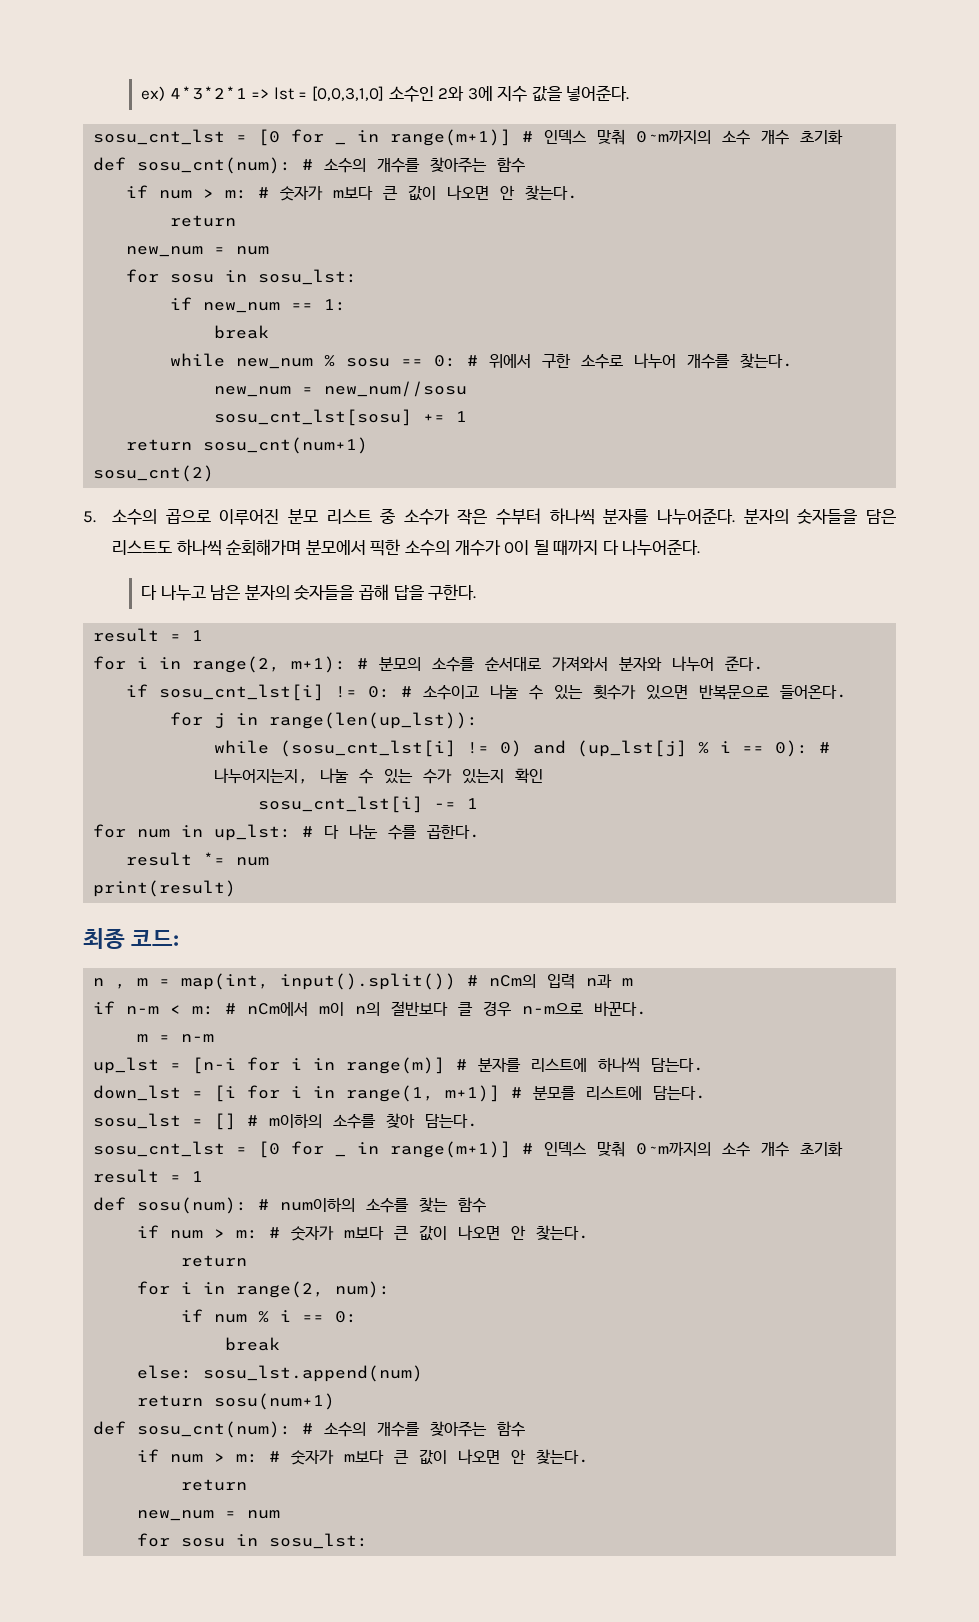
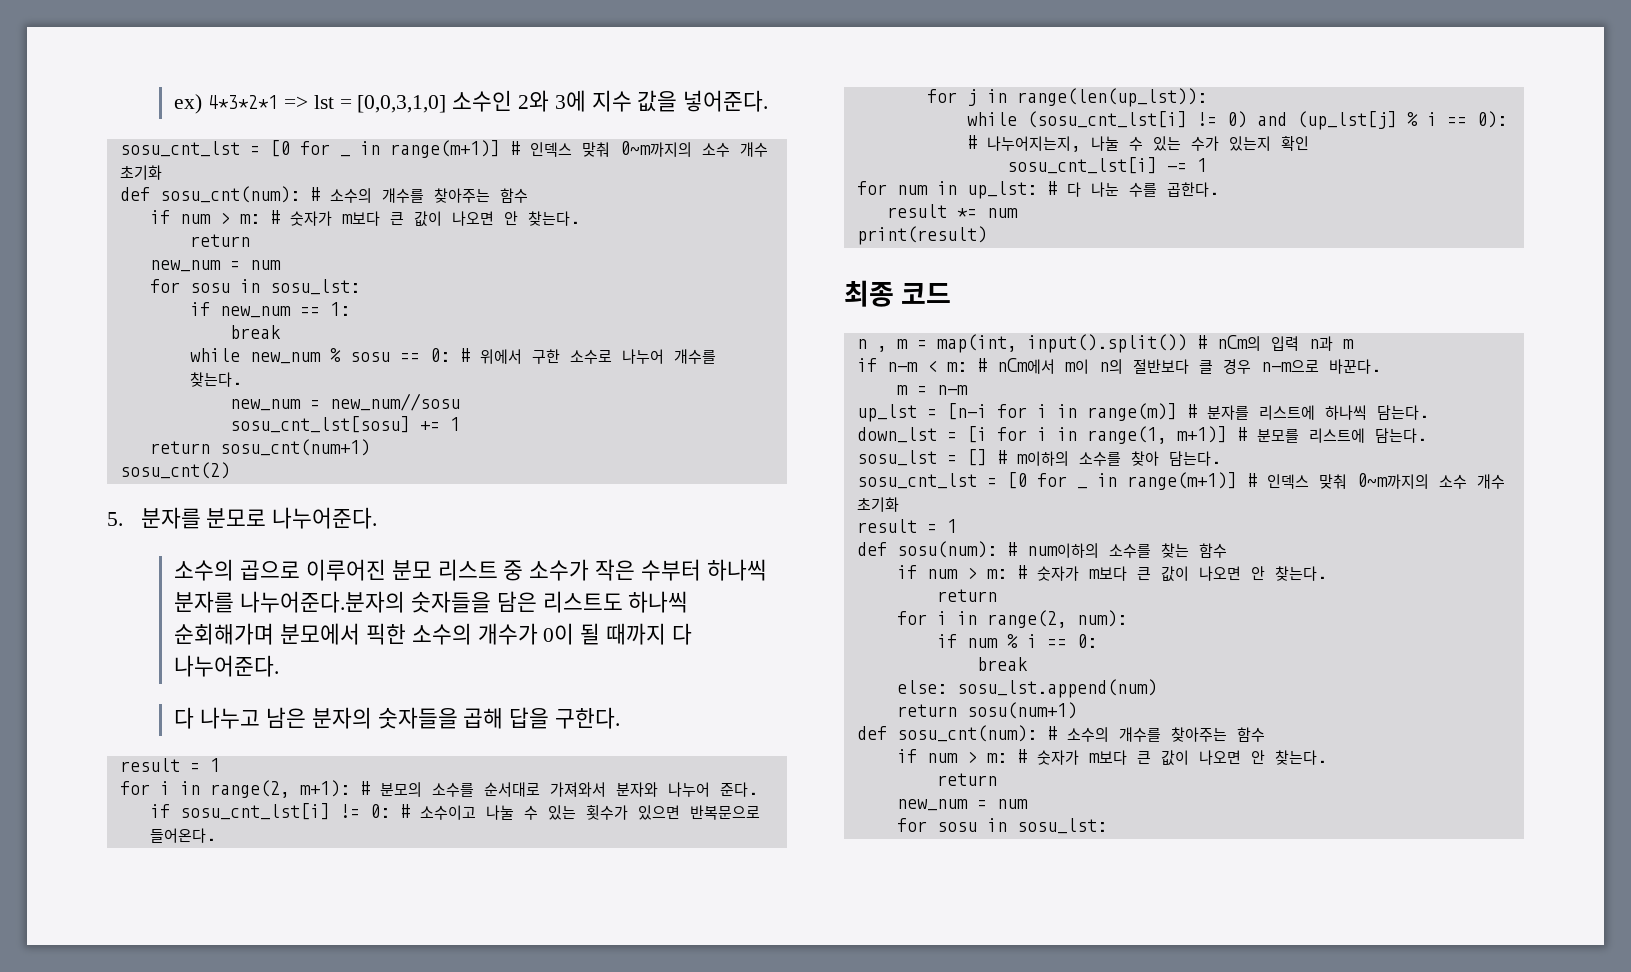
- 5. 소수의 곱으로 이루어진 분모 리스트 중 소수가 작은 수부터 하나씩 분자를 나누어준다. 분자의 숫자들을 담은 리스트도 하나씩 순회해가며 분모에서 픽한 소수의 개수가 0이 될 때까지 다 나누어준다.
+ 5. 분자를 분모로 나누어준다.
+ 소수의 곱으로 이루어진 분모 리스트 중 소수가 작은 수부터 하나씩 분자를 나누어준다.분자의 숫자들을 담은 리스트도 하나씩 순회해가며 분모에서 픽한 소수의 개수가 0이 될 때까지 다 나누어준다.
- 최종 코드:
+ 최종 코드

